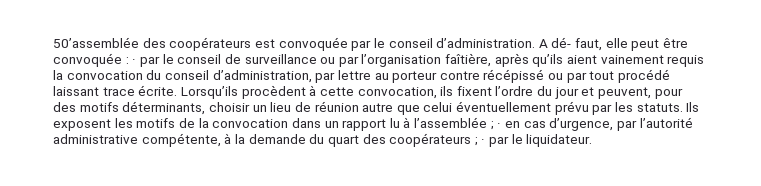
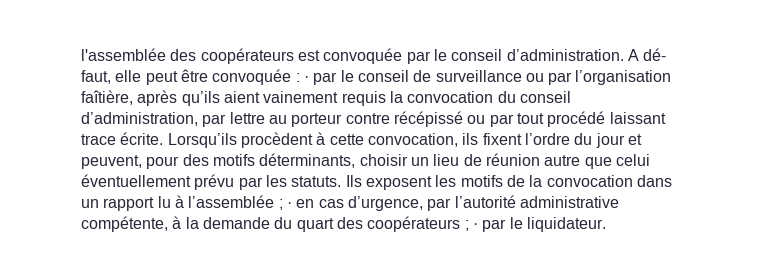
- 50’assemblée des coopérateurs est convoquée par le conseil d’administration.
+ l'assemblée des coopérateurs est convoquée par le conseil d’administration.

